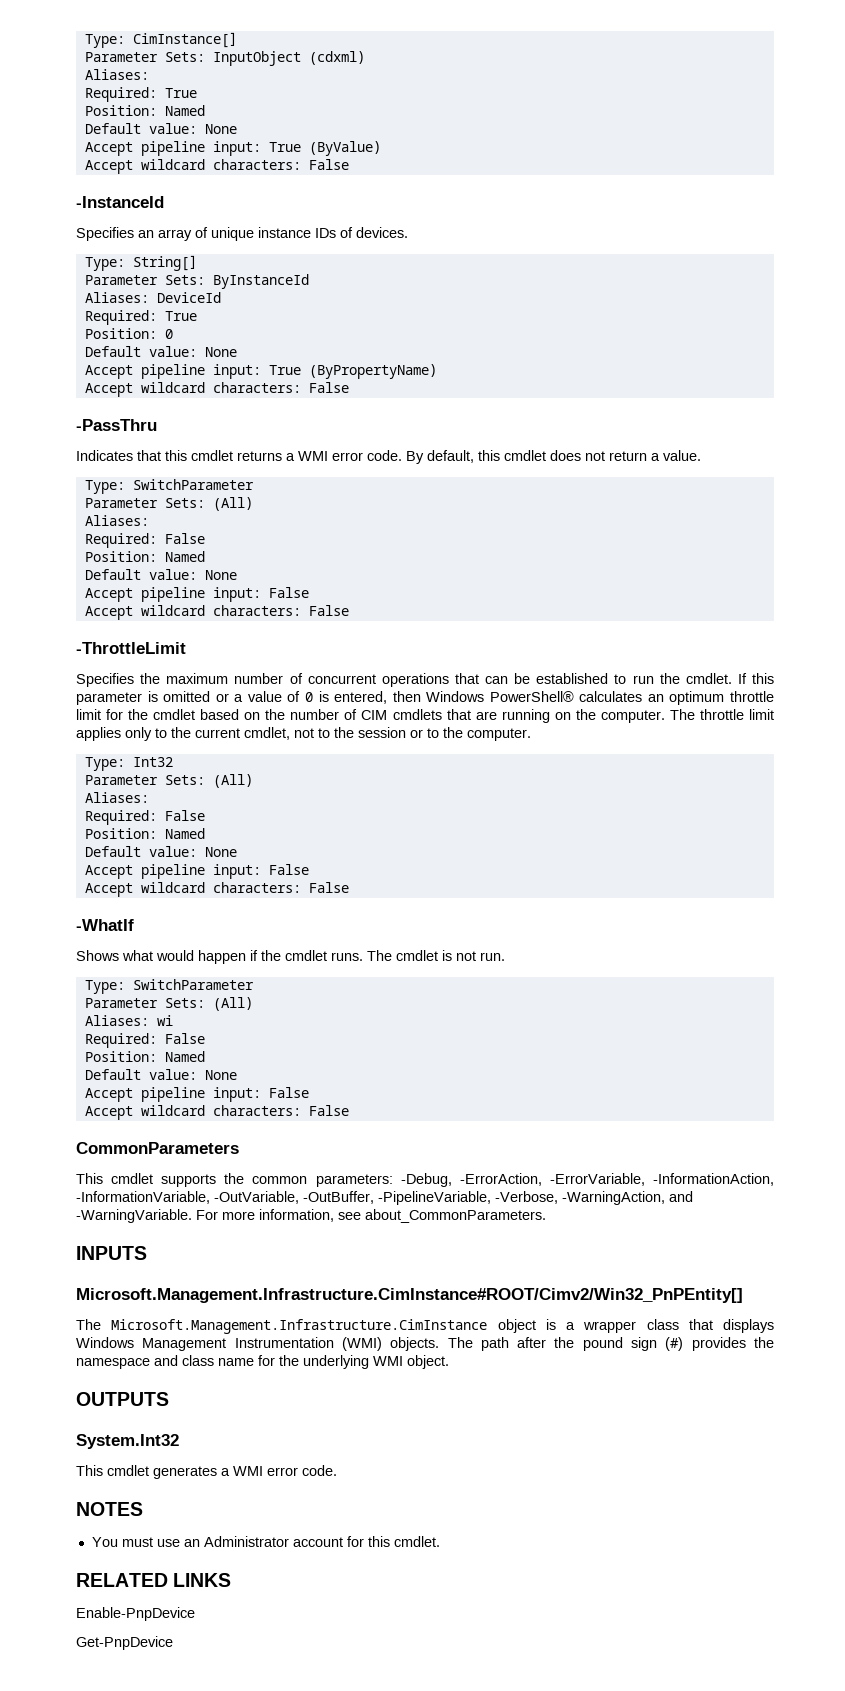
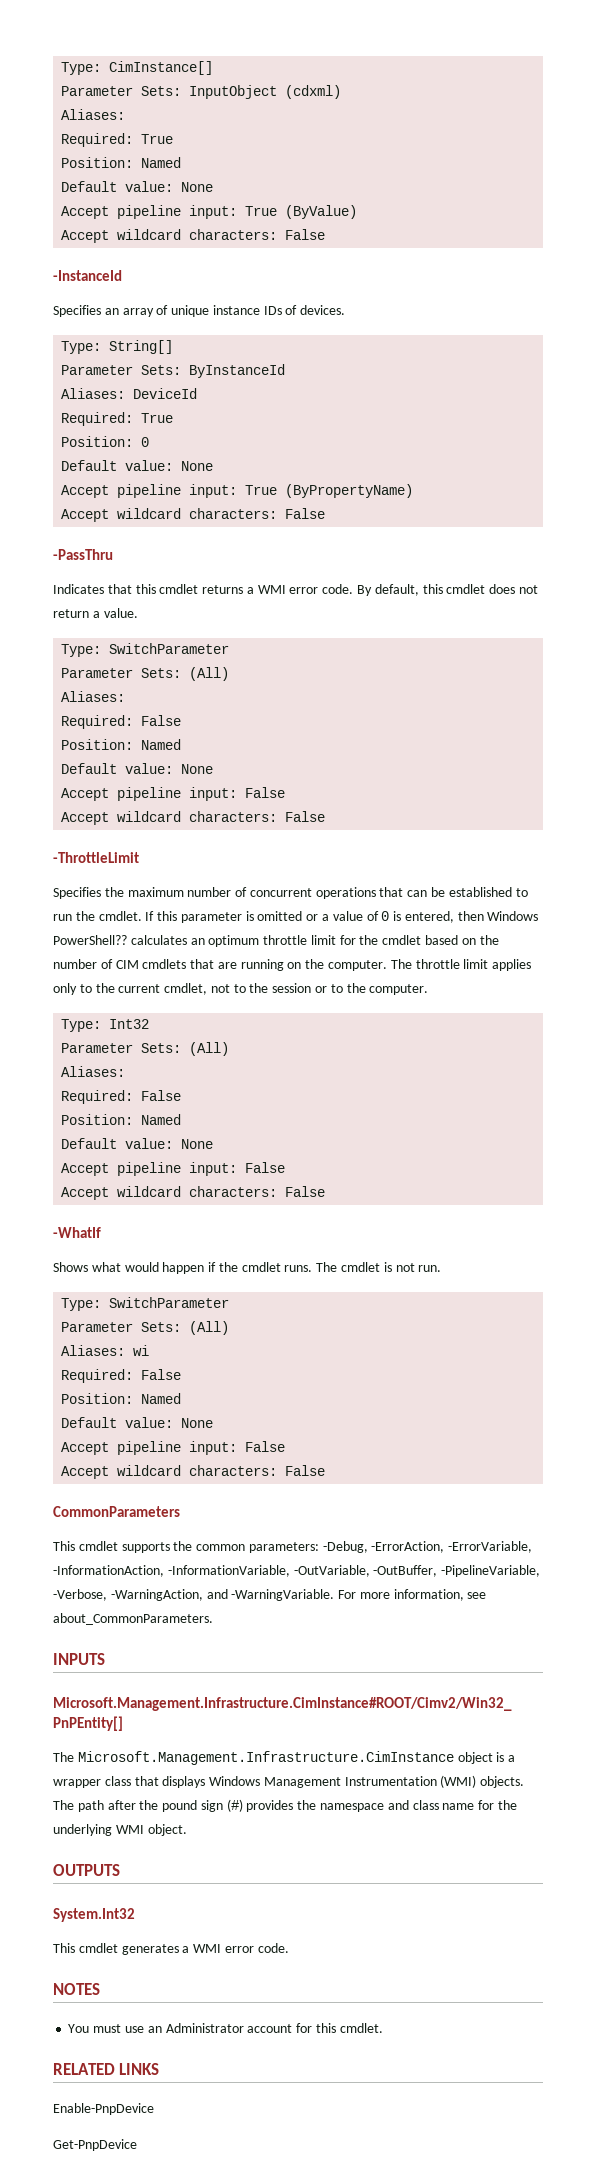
- If this parameter is omitted or a value of 0 is entered, then Windows PowerShell® calculates an optimum throttle limit for the cmdlet based on the number of CIM cmdlets that are running on the computer.
+ If this parameter is omitted or a value of 0 is entered, then Windows PowerShell?? calculates an optimum throttle limit for the cmdlet based on the number of CIM cmdlets that are running on the computer.

